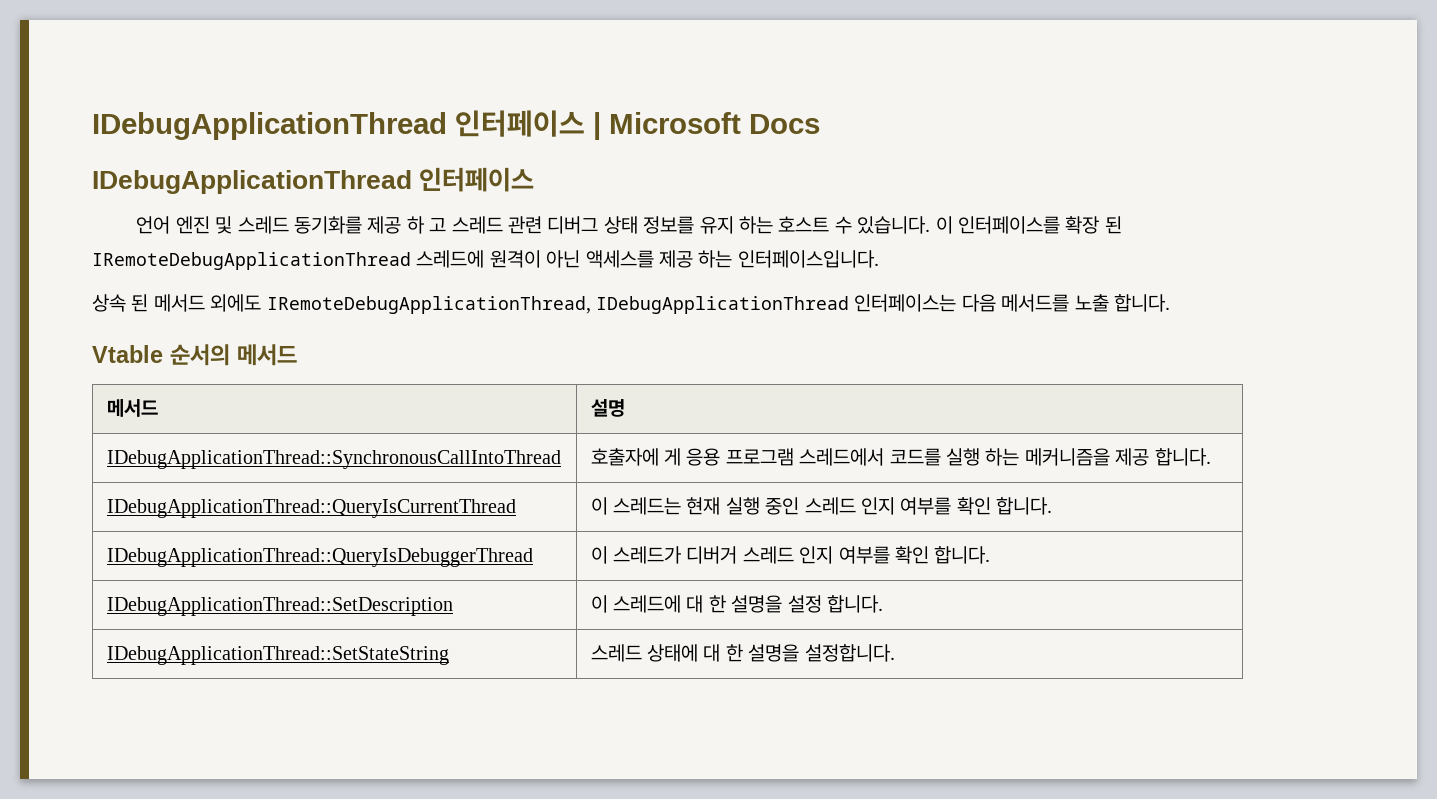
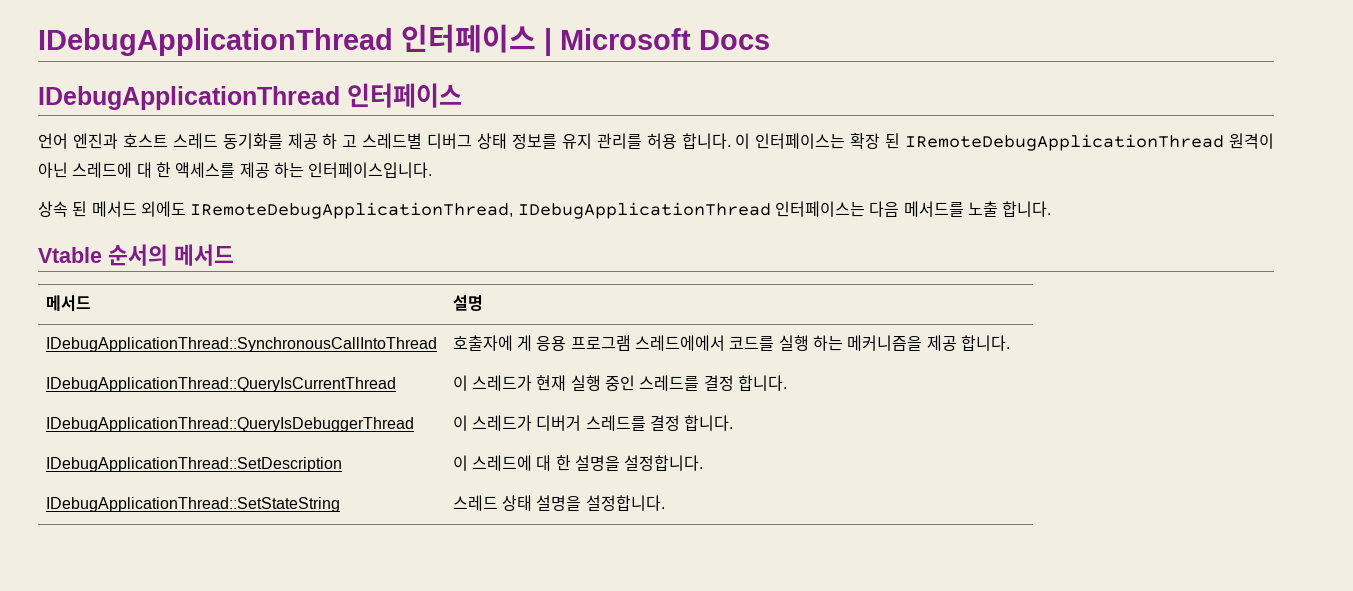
- 언어 엔진 및 스레드 동기화를 제공 하 고 스레드 관련 디버그 상태 정보를 유지 하는 호스트 수 있습니다. 이 인터페이스를 확장 된 IRemoteDebugApplicationThread 스레드에 원격이 아닌 액세스를 제공 하는 인터페이스입니다.
+ 언어 엔진과 호스트 스레드 동기화를 제공 하 고 스레드별 디버그 상태 정보를 유지 관리를 허용 합니다. 이 인터페이스는 확장 된 IRemoteDebugApplicationThread 원격이 아닌 스레드에 대 한 액세스를 제공 하는 인터페이스입니다.
- IDebugApplicationThread::SynchronousCallIntoThread | 호출자에 게 응용 프로그램 스레드에서 코드를 실행 하는 메커니즘을 제공 합니다.
+ IDebugApplicationThread::SynchronousCallIntoThread | 호출자에 게 응용 프로그램 스레드에에서 코드를 실행 하는 메커니즘을 제공 합니다.
- IDebugApplicationThread::QueryIsCurrentThread | 이 스레드는 현재 실행 중인 스레드 인지 여부를 확인 합니다.
+ IDebugApplicationThread::QueryIsCurrentThread | 이 스레드가 현재 실행 중인 스레드를 결정 합니다.
- IDebugApplicationThread::QueryIsDebuggerThread | 이 스레드가 디버거 스레드 인지 여부를 확인 합니다.
+ IDebugApplicationThread::QueryIsDebuggerThread | 이 스레드가 디버거 스레드를 결정 합니다.
- IDebugApplicationThread::SetDescription | 이 스레드에 대 한 설명을 설정 합니다.
+ IDebugApplicationThread::SetDescription | 이 스레드에 대 한 설명을 설정합니다.
- IDebugApplicationThread::SetStateString | 스레드 상태에 대 한 설명을 설정합니다.
+ IDebugApplicationThread::SetStateString | 스레드 상태 설명을 설정합니다.

